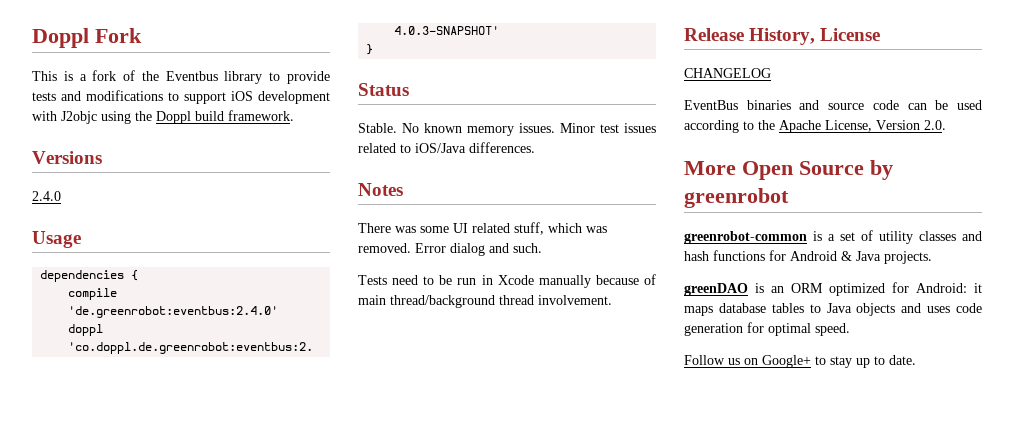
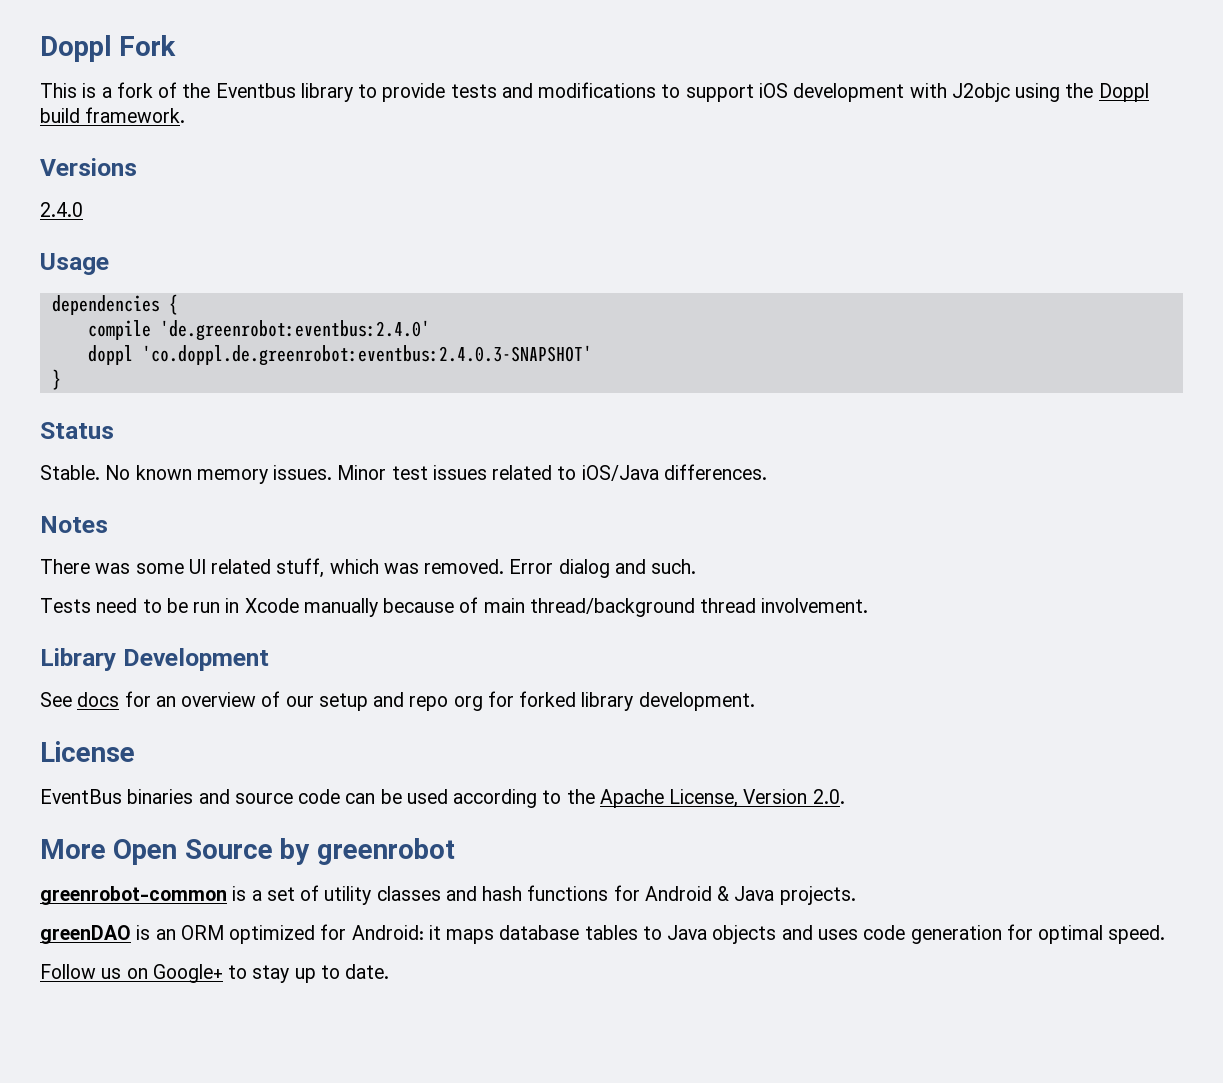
- Release History, License
+ Library Development
+ See docs for an overview of our setup and repo org for forked library development.
+ License
- CHANGELOG

